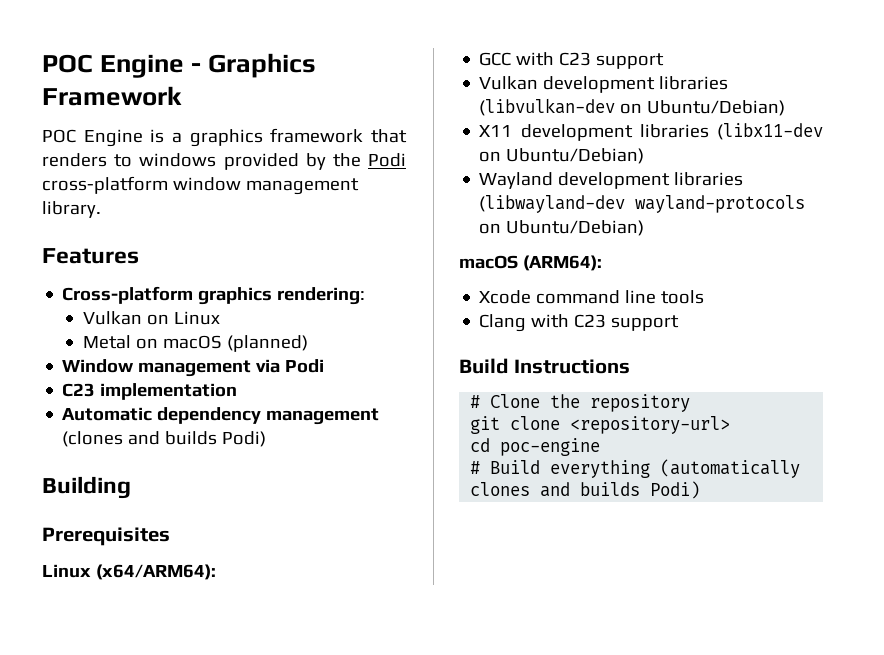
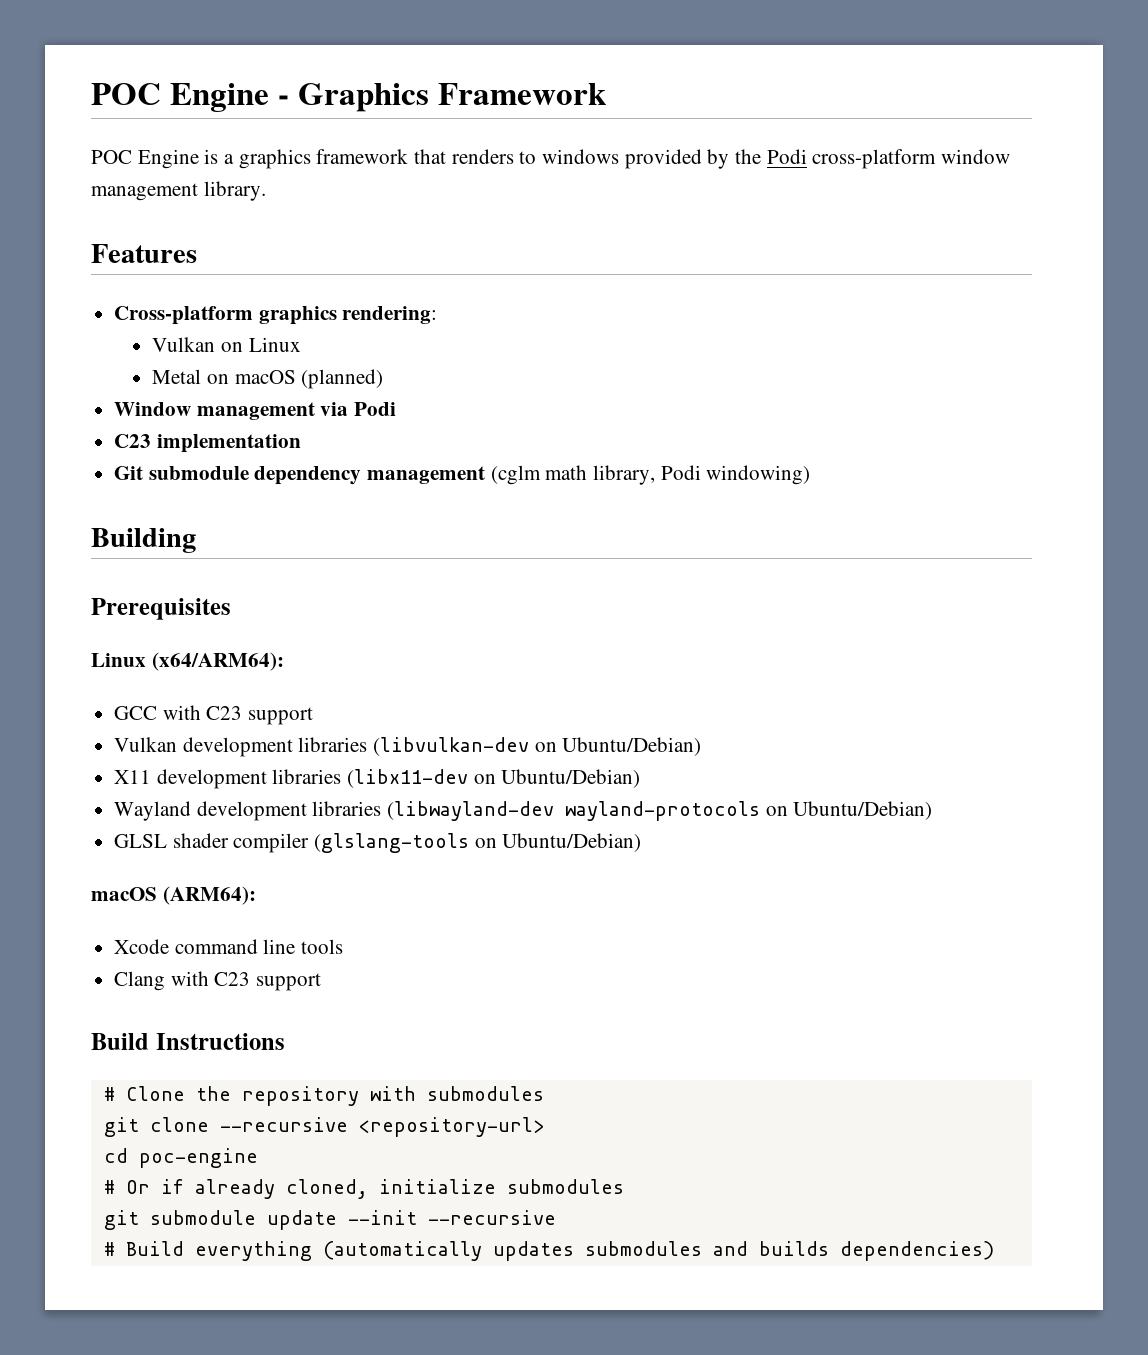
- Automatic dependency management (clones and builds Podi)
+ Git submodule dependency management (cglm math library, Podi windowing)
+ GLSL shader compiler (glslang-tools on Ubuntu/Debian)
- # Clone the repository
+ # Clone the repository with submodules
- git clone <repository-url>
+ git clone --recursive <repository-url>
+ # Or if already cloned, initialize submodules
+ git submodule update --init --recursive
- # Build everything (automatically clones and builds Podi)
+ # Build everything (automatically updates submodules and builds dependencies)

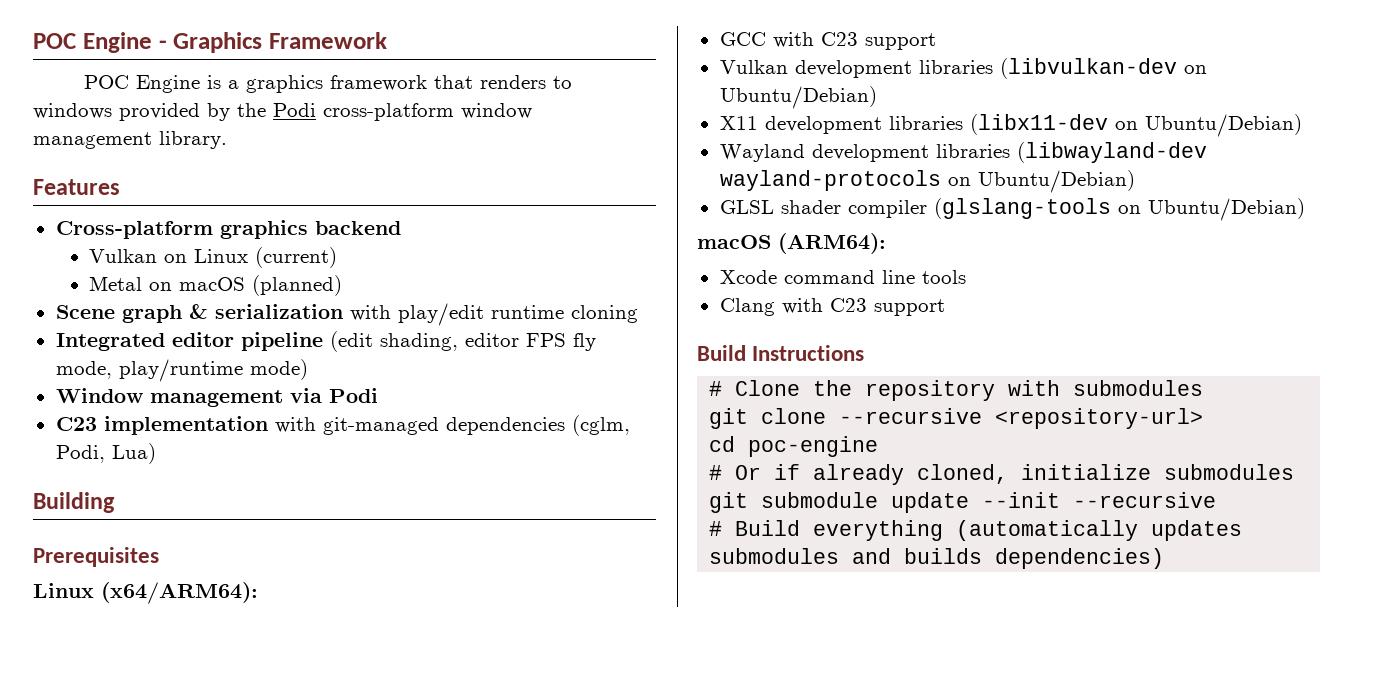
- Cross-platform graphics rendering:
+ Cross-platform graphics backend
- Vulkan on Linux
+ Vulkan on Linux (current)
+ Scene graph & serialization with play/edit runtime cloning
+ Integrated editor pipeline (edit shading, editor FPS fly mode, play/runtime mode)
- C23 implementation
- Git submodule dependency management (cglm math library, Podi windowing)
+ C23 implementation with git-managed dependencies (cglm, Podi, Lua)

